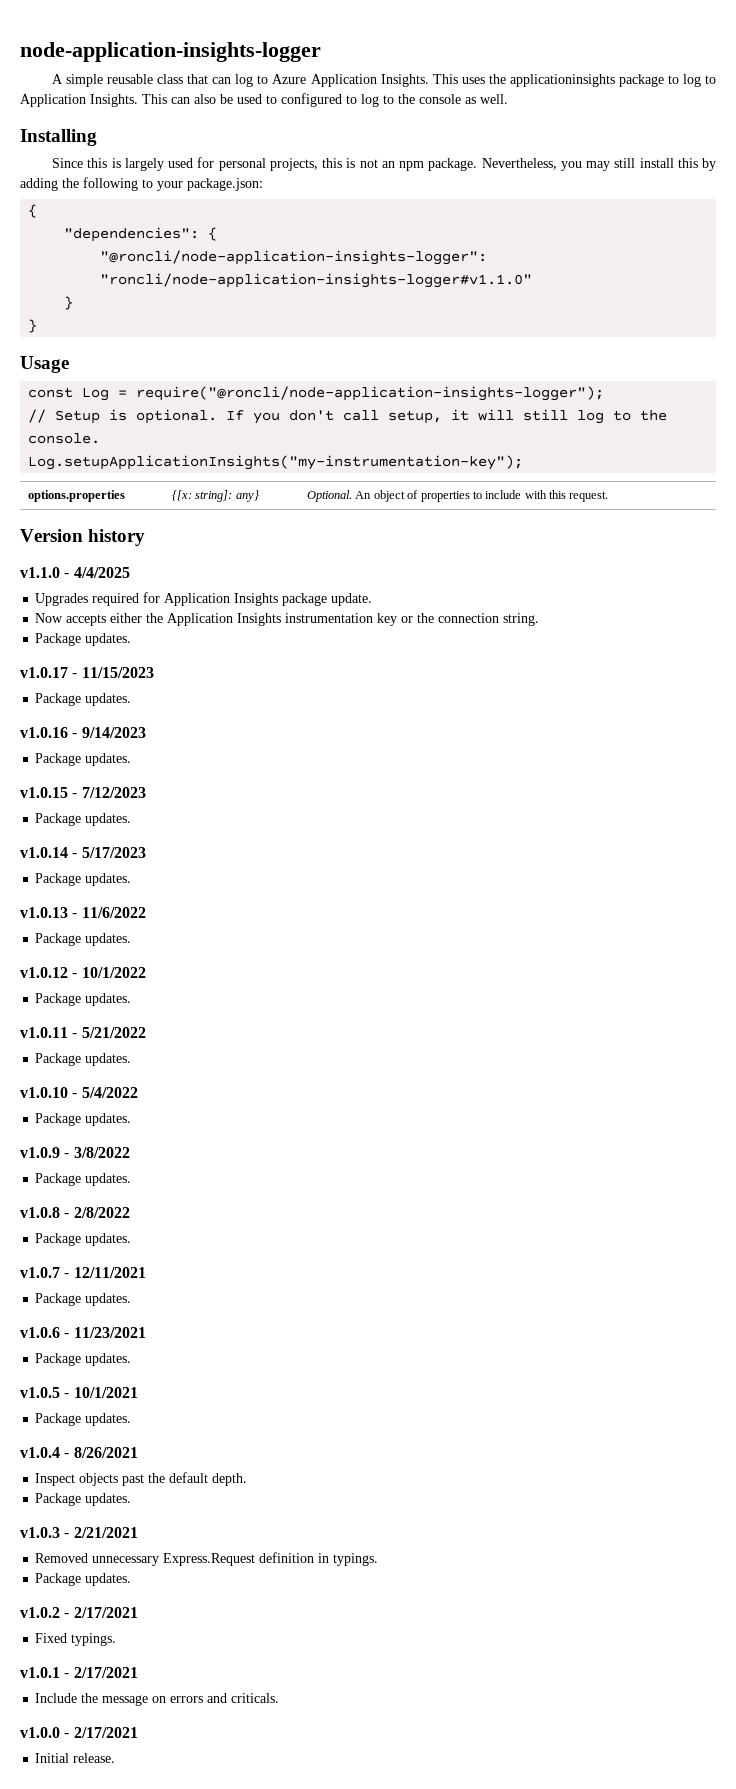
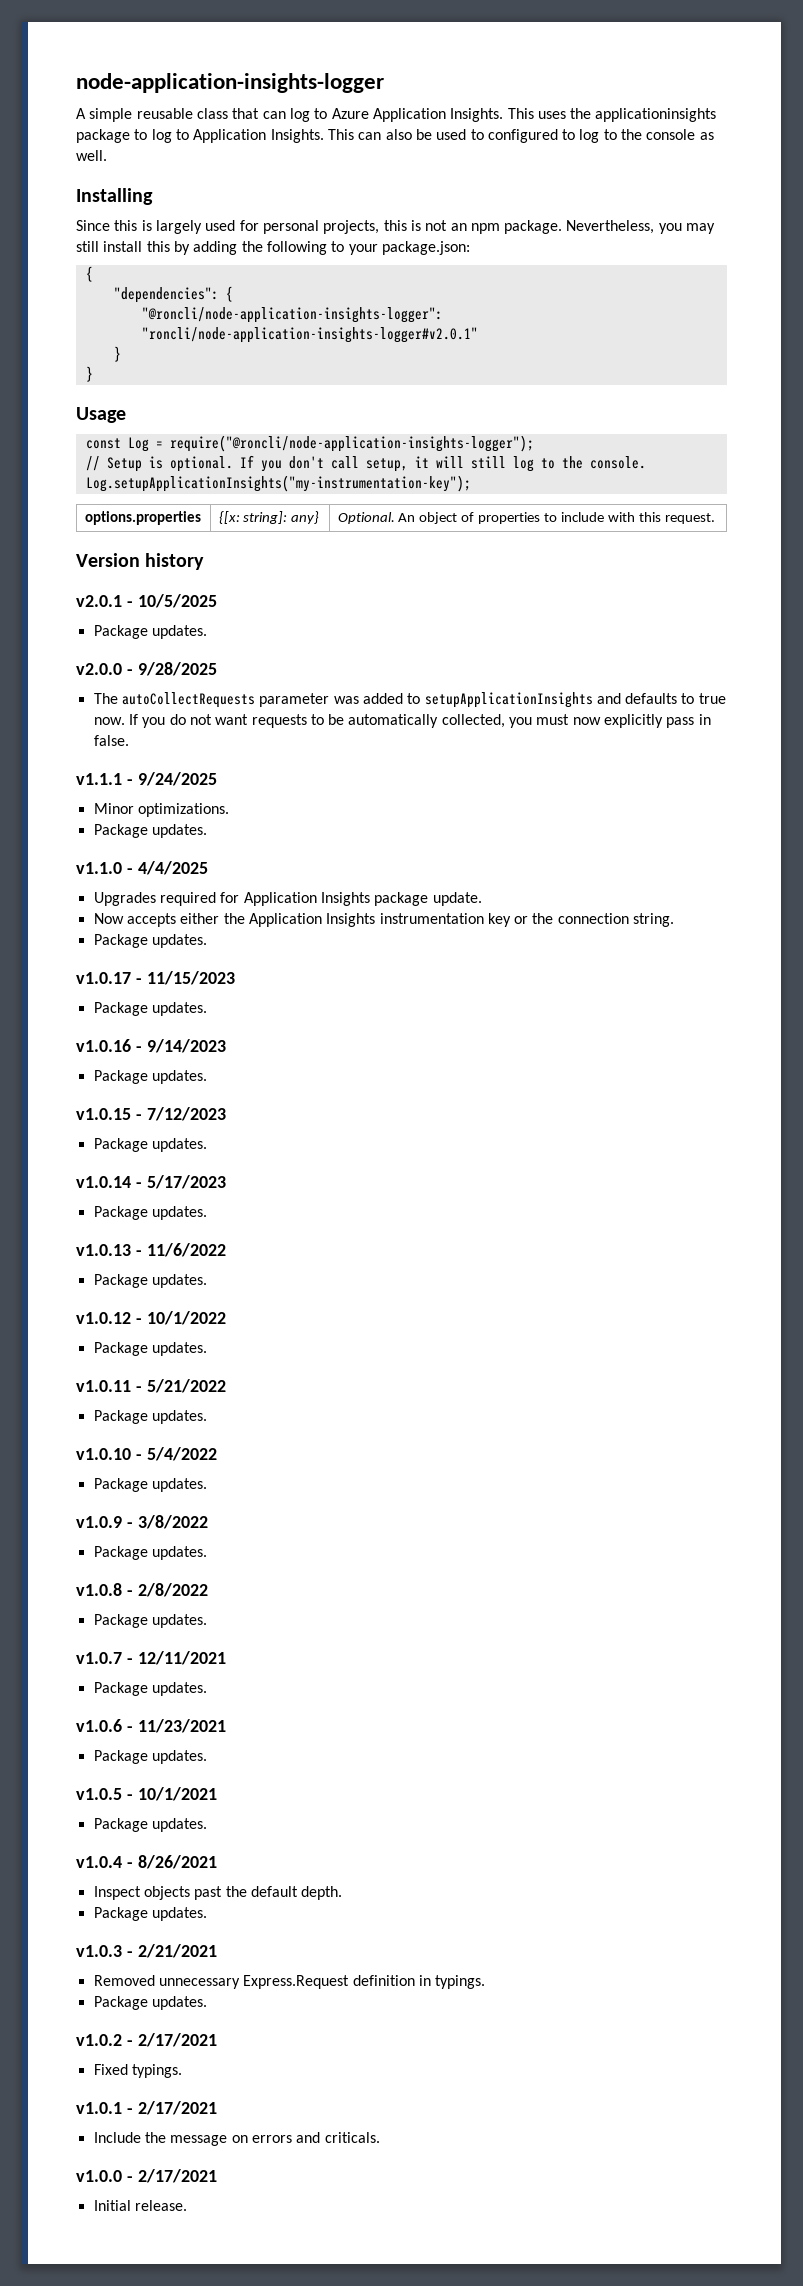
- "@roncli/node-application-insights-logger": "roncli/node-application-insights-logger#v1.1.0"
+ "@roncli/node-application-insights-logger": "roncli/node-application-insights-logger#v2.0.1"
+ v2.0.1 - 10/5/2025
+ Package updates.
+ v2.0.0 - 9/28/2025
+ The autoCollectRequests parameter was added to setupApplicationInsights and defaults to true now. If you do not want requests to be automatically collected, you must now explicitly pass in false.
+ v1.1.1 - 9/24/2025
+ Minor optimizations.
+ Package updates.

